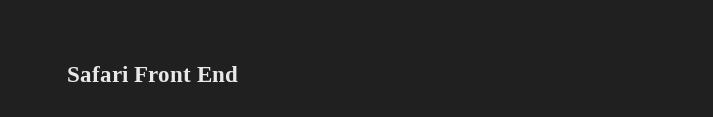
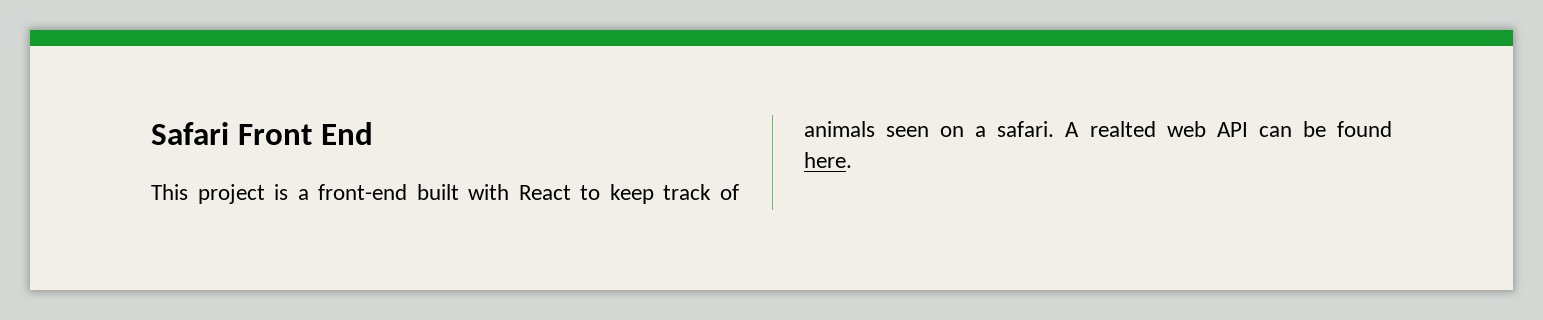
+ This project is a front-end built with React to keep track of animals seen on a safari. A realted web API can be found here.

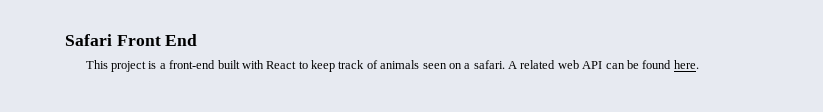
- A realted web API can be found here.
+ A related web API can be found here.

